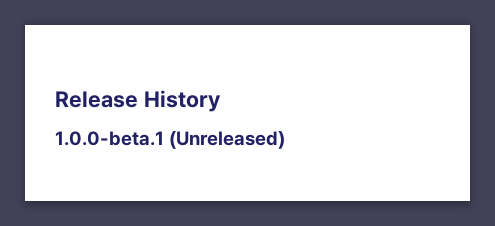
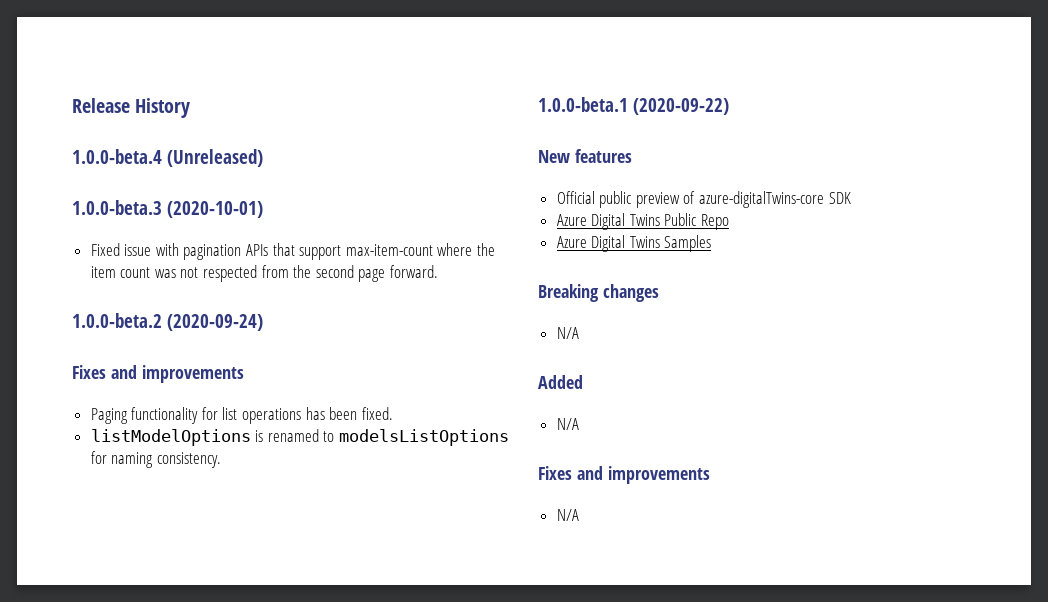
- 1.0.0-beta.1 (Unreleased)
+ 1.0.0-beta.4 (Unreleased)
+ 1.0.0-beta.3 (2020-10-01)
+ Fixed issue with pagination APIs that support max-item-count where the item count was not respected from the second page forward.
+ 1.0.0-beta.2 (2020-09-24)
+ Fixes and improvements
+ Paging functionality for list operations has been fixed.
+ listModelOptions is renamed to modelsListOptions for naming consistency.
+ 1.0.0-beta.1 (2020-09-22)
+ New features
+ Official public preview of azure-digitalTwins-core SDK
+ Azure Digital Twins Public Repo
+ Azure Digital Twins Samples
+ Breaking changes
+ N/A
+ Added
+ N/A
+ Fixes and improvements
+ N/A

